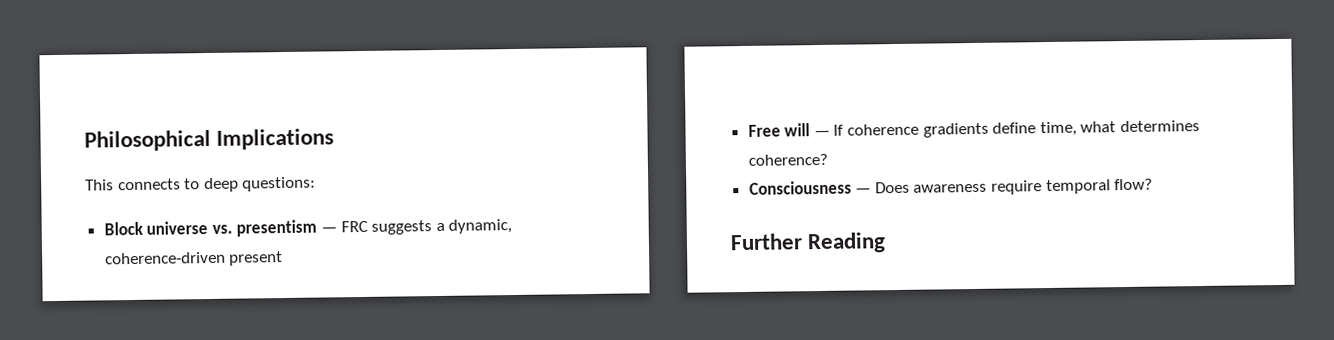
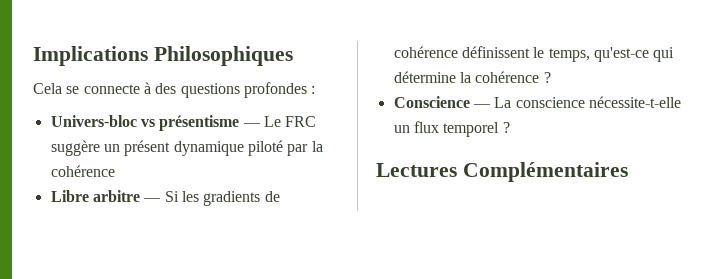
- Philosophical Implications
- This connects to deep questions:
- Block universe vs. presentism — FRC suggests a dynamic, coherence-driven present
- Free will — If coherence gradients define time, what determines coherence?
- Consciousness — Does awareness require temporal flow?
- Further Reading
+ Implications Philosophiques
+ Cela se connecte à des questions profondes :
+ Univers-bloc vs présentisme — Le FRC suggère un présent dynamique piloté par la cohérence
+ Libre arbitre — Si les gradients de cohérence définissent le temps, qu'est-ce qui détermine la cohérence ?
+ Conscience — La conscience nécessite-t-elle un flux temporel ?
+ Lectures Complémentaires

